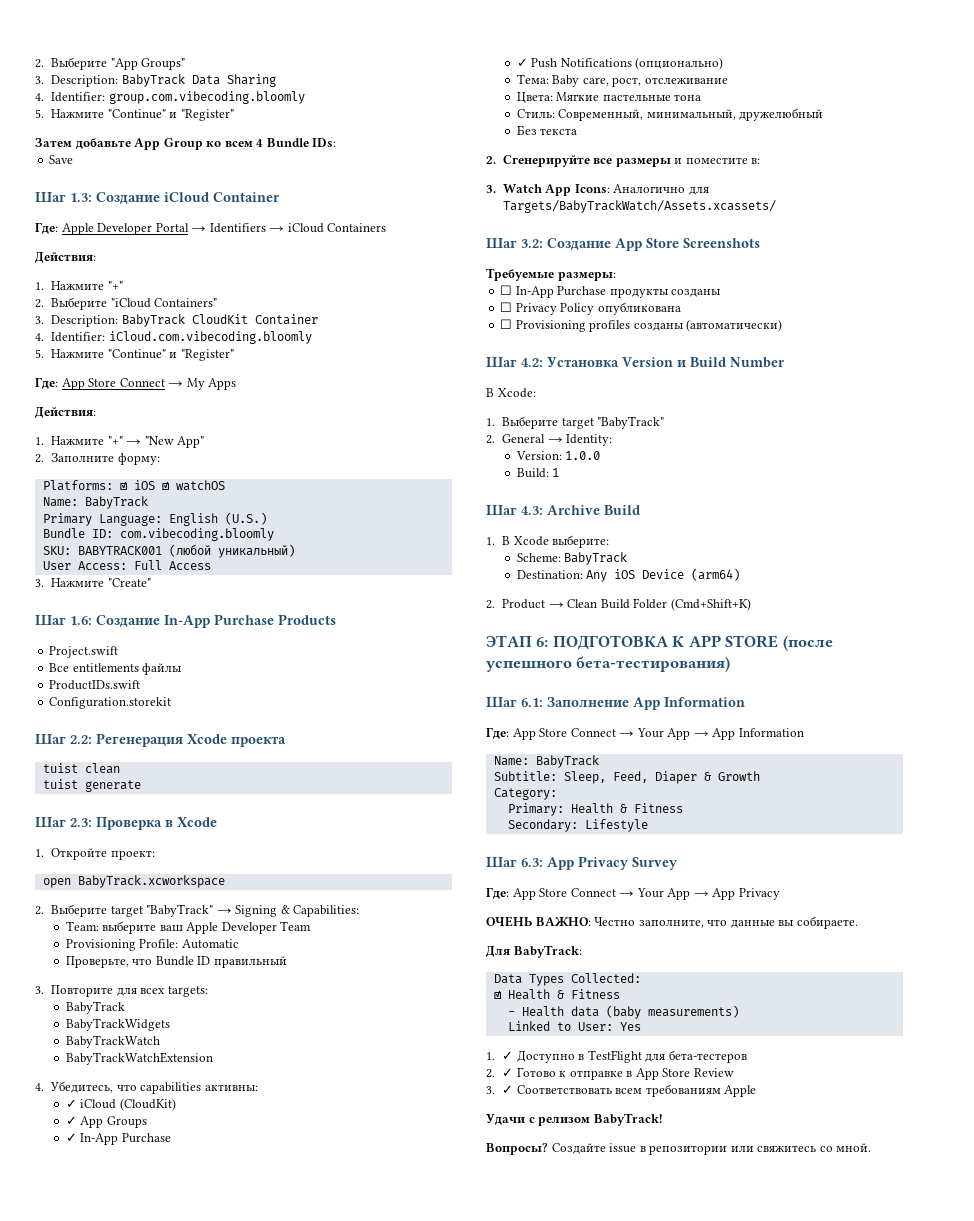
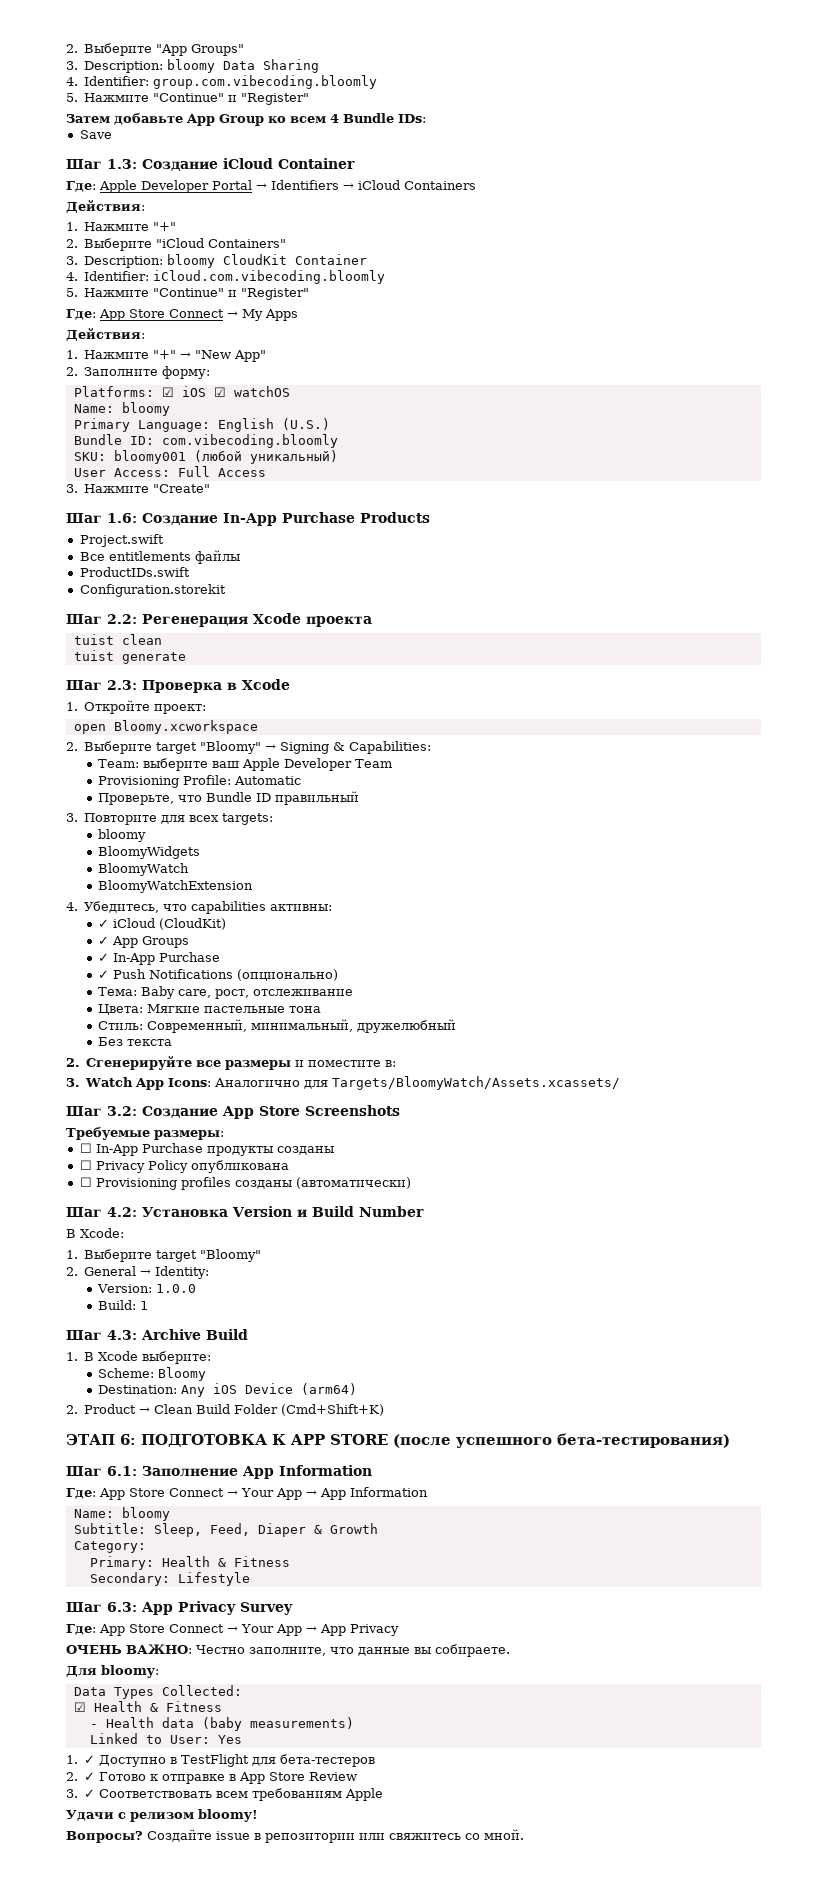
- 3. Description: BabyTrack Data Sharing
+ 3. Description: bloomy Data Sharing
- 3. Description: BabyTrack CloudKit Container
+ 3. Description: bloomy CloudKit Container
  Platforms: ☑ iOS ☑ watchOS
- Name: BabyTrack
+ Name: bloomy
- SKU: BABYTRACK001 (любой уникальный)
+ SKU: bloomy001 (любой уникальный)
- open BabyTrack.xcworkspace
+ open Bloomy.xcworkspace
- 2. Выберите target "BabyTrack" → Signing & Capabilities:
+ 2. Выберите target "Bloomy" → Signing & Capabilities:
  3. Повторите для всех targets:
- BabyTrack
- BabyTrackWidgets
- BabyTrackWatch
- BabyTrackWatchExtension
+ bloomy
+ BloomyWidgets
+ BloomyWatch
+ BloomyWatchExtension
- 3. Watch App Icons: Аналогично для Targets/BabyTrackWatch/Assets.xcassets/
+ 3. Watch App Icons: Аналогично для Targets/BloomyWatch/Assets.xcassets/
- 1. Выберите target "BabyTrack"
+ 1. Выберите target "Bloomy"
- Scheme: BabyTrack
+ Scheme: Bloomy
  Где: App Store Connect → Your App → App Information
- Name: BabyTrack
+ Name: bloomy
- Для BabyTrack:
+ Для bloomy:
- Удачи с релизом BabyTrack!
+ Удачи с релизом bloomy!

